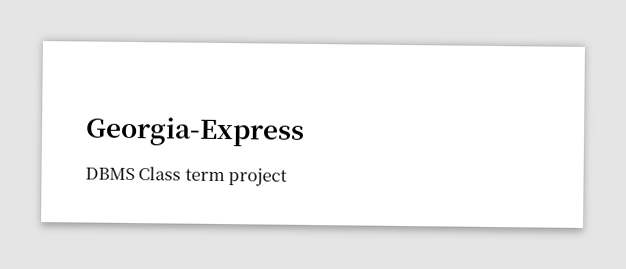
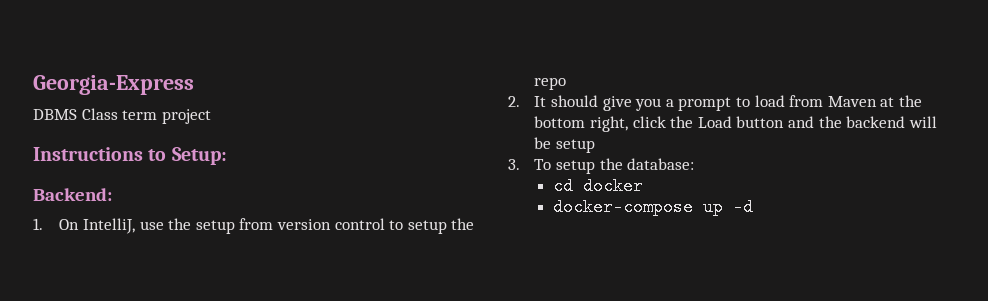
+ Instructions to Setup:
+ Backend:
+ 1. On IntelliJ, use the setup from version control to setup the repo
+ 2. It should give you a prompt to load from Maven at the bottom right, click the Load button and the backend will be setup
+ 3. To setup the database:
+ cd docker
+ docker-compose up -d

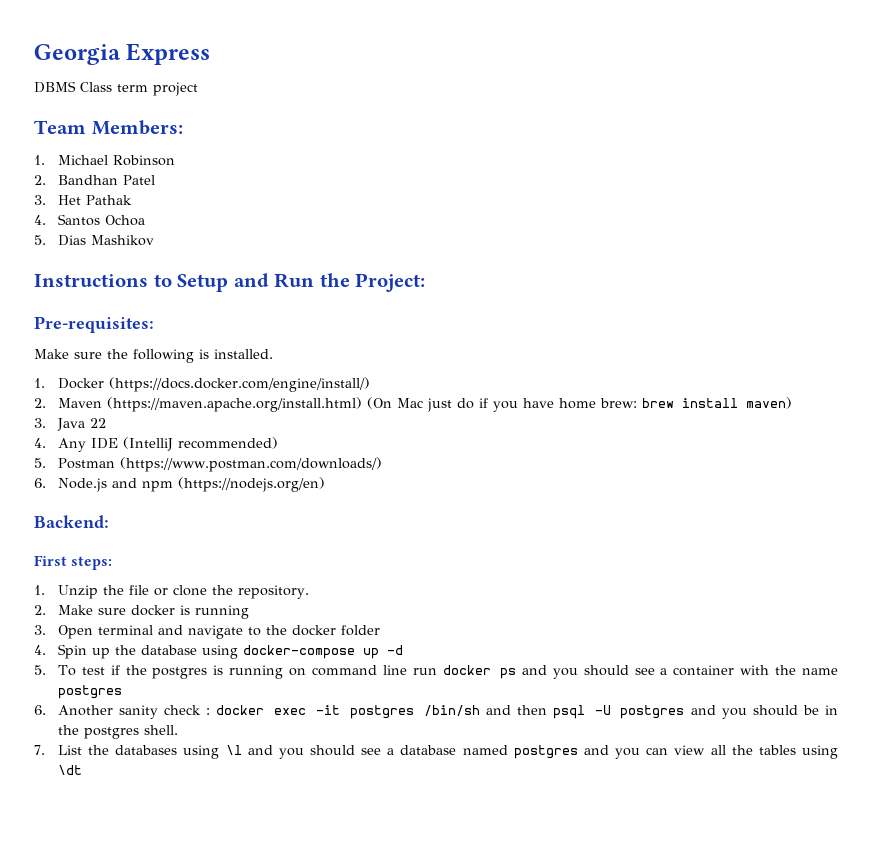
- Georgia-Express
+ Georgia Express
- Instructions to Setup:
+ Team Members:
+ 1. Michael Robinson
+ 2. Bandhan Patel
+ 3. Het Pathak
+ 4. Santos Ochoa
+ 5. Dias Mashikov
+ Instructions to Setup and Run the Project:
+ Pre-requisites:
+ Make sure the following is installed.
+ 1. Docker (https://docs.docker.com/engine/install/)
+ 2. Maven (https://maven.apache.org/install.html) (On Mac just do if you have home brew: brew install maven)
+ 3. Java 22
+ 4. Any IDE (IntelliJ recommended)
+ 5. Postman (https://www.postman.com/downloads/)
+ 6. Node.js and npm (https://nodejs.org/en)
  Backend:
- 1. On IntelliJ, use the setup from version control to setup the repo
- 2. It should give you a prompt to load from Maven at the bottom right, click the Load button and the backend will be setup
- 3. To setup the database:
- cd docker
- docker-compose up -d
+ First steps:
+ 1. Unzip the file or clone the repository.
+ 2. Make sure docker is running
+ 3. Open terminal and navigate to the docker folder
+ 4. Spin up the database using docker-compose up -d
+ 5. To test if the postgres is running on command line run docker ps and you should see a container with the name postgres
+ 6. Another sanity check : docker exec -it postgres /bin/sh and then psql -U postgres and you should be in the postgres shell.
+ 7. List the databases using \l and you should see a database named postgres and you can view all the tables using \dt

